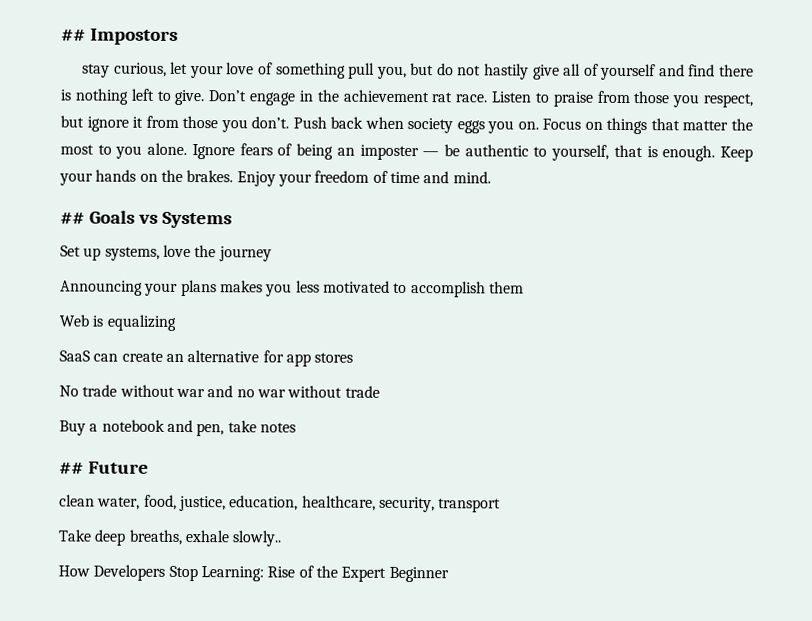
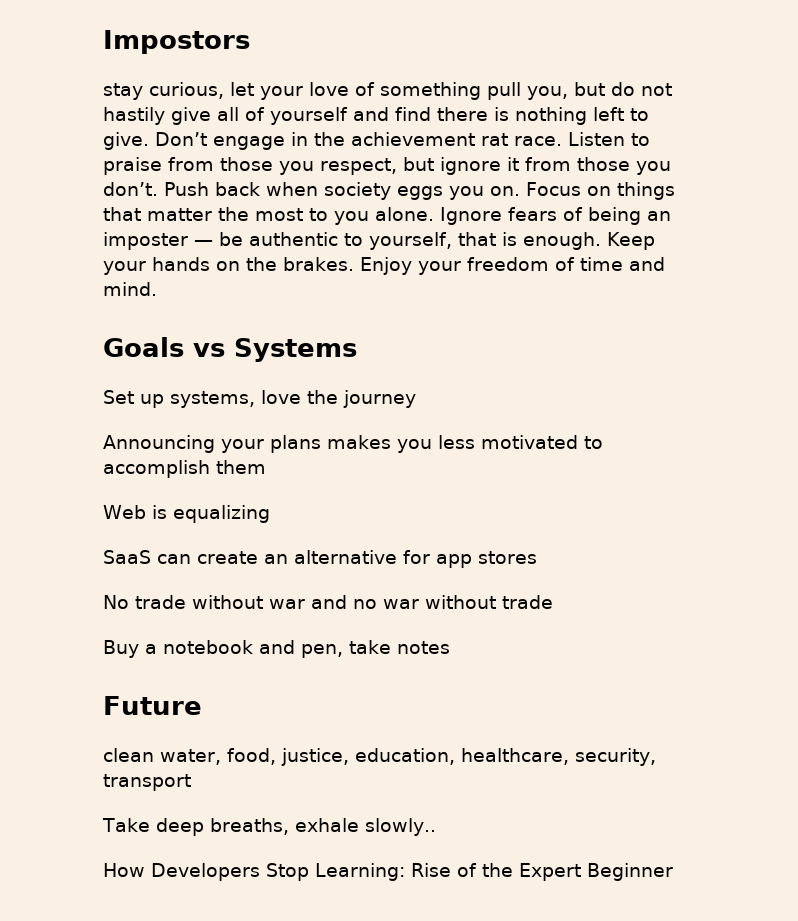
- ## Impostors
+ Impostors
- ## Goals vs Systems
+ Goals vs Systems
- ## Future
+ Future

